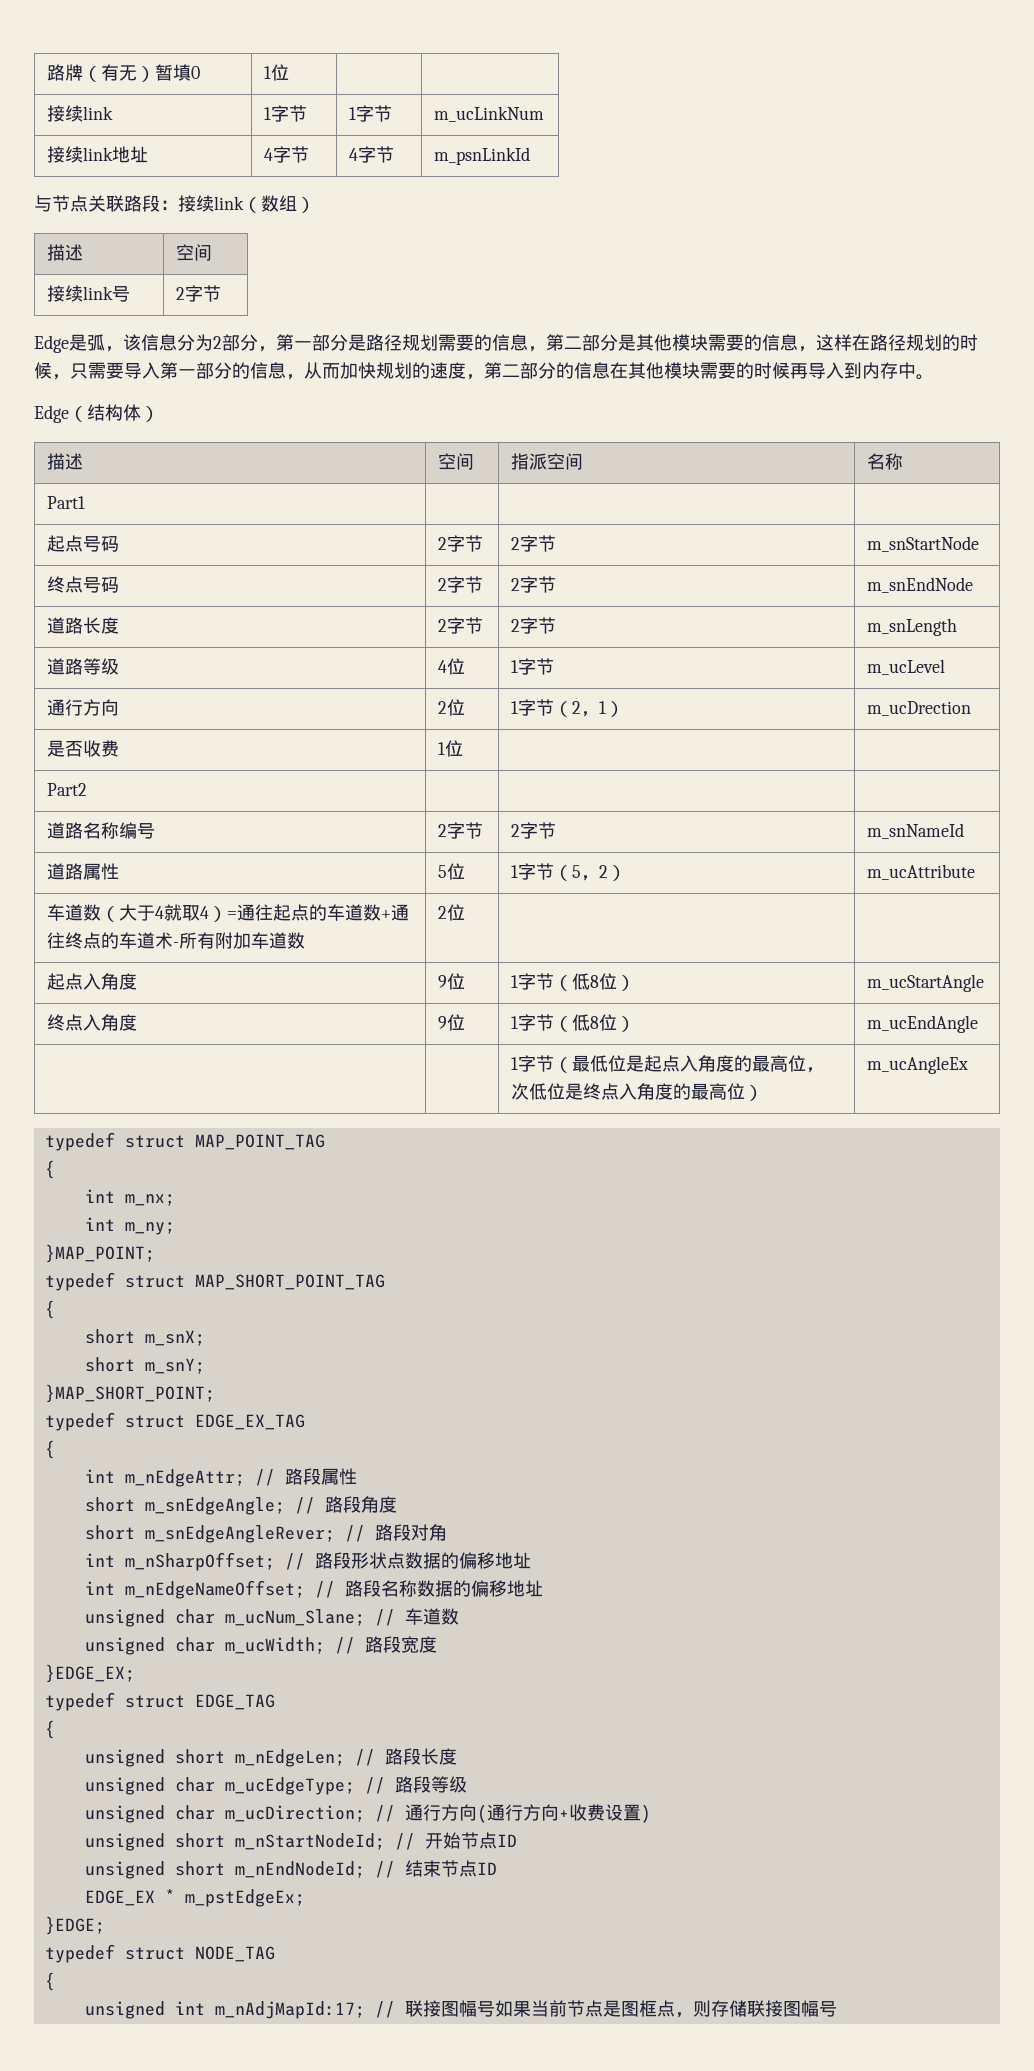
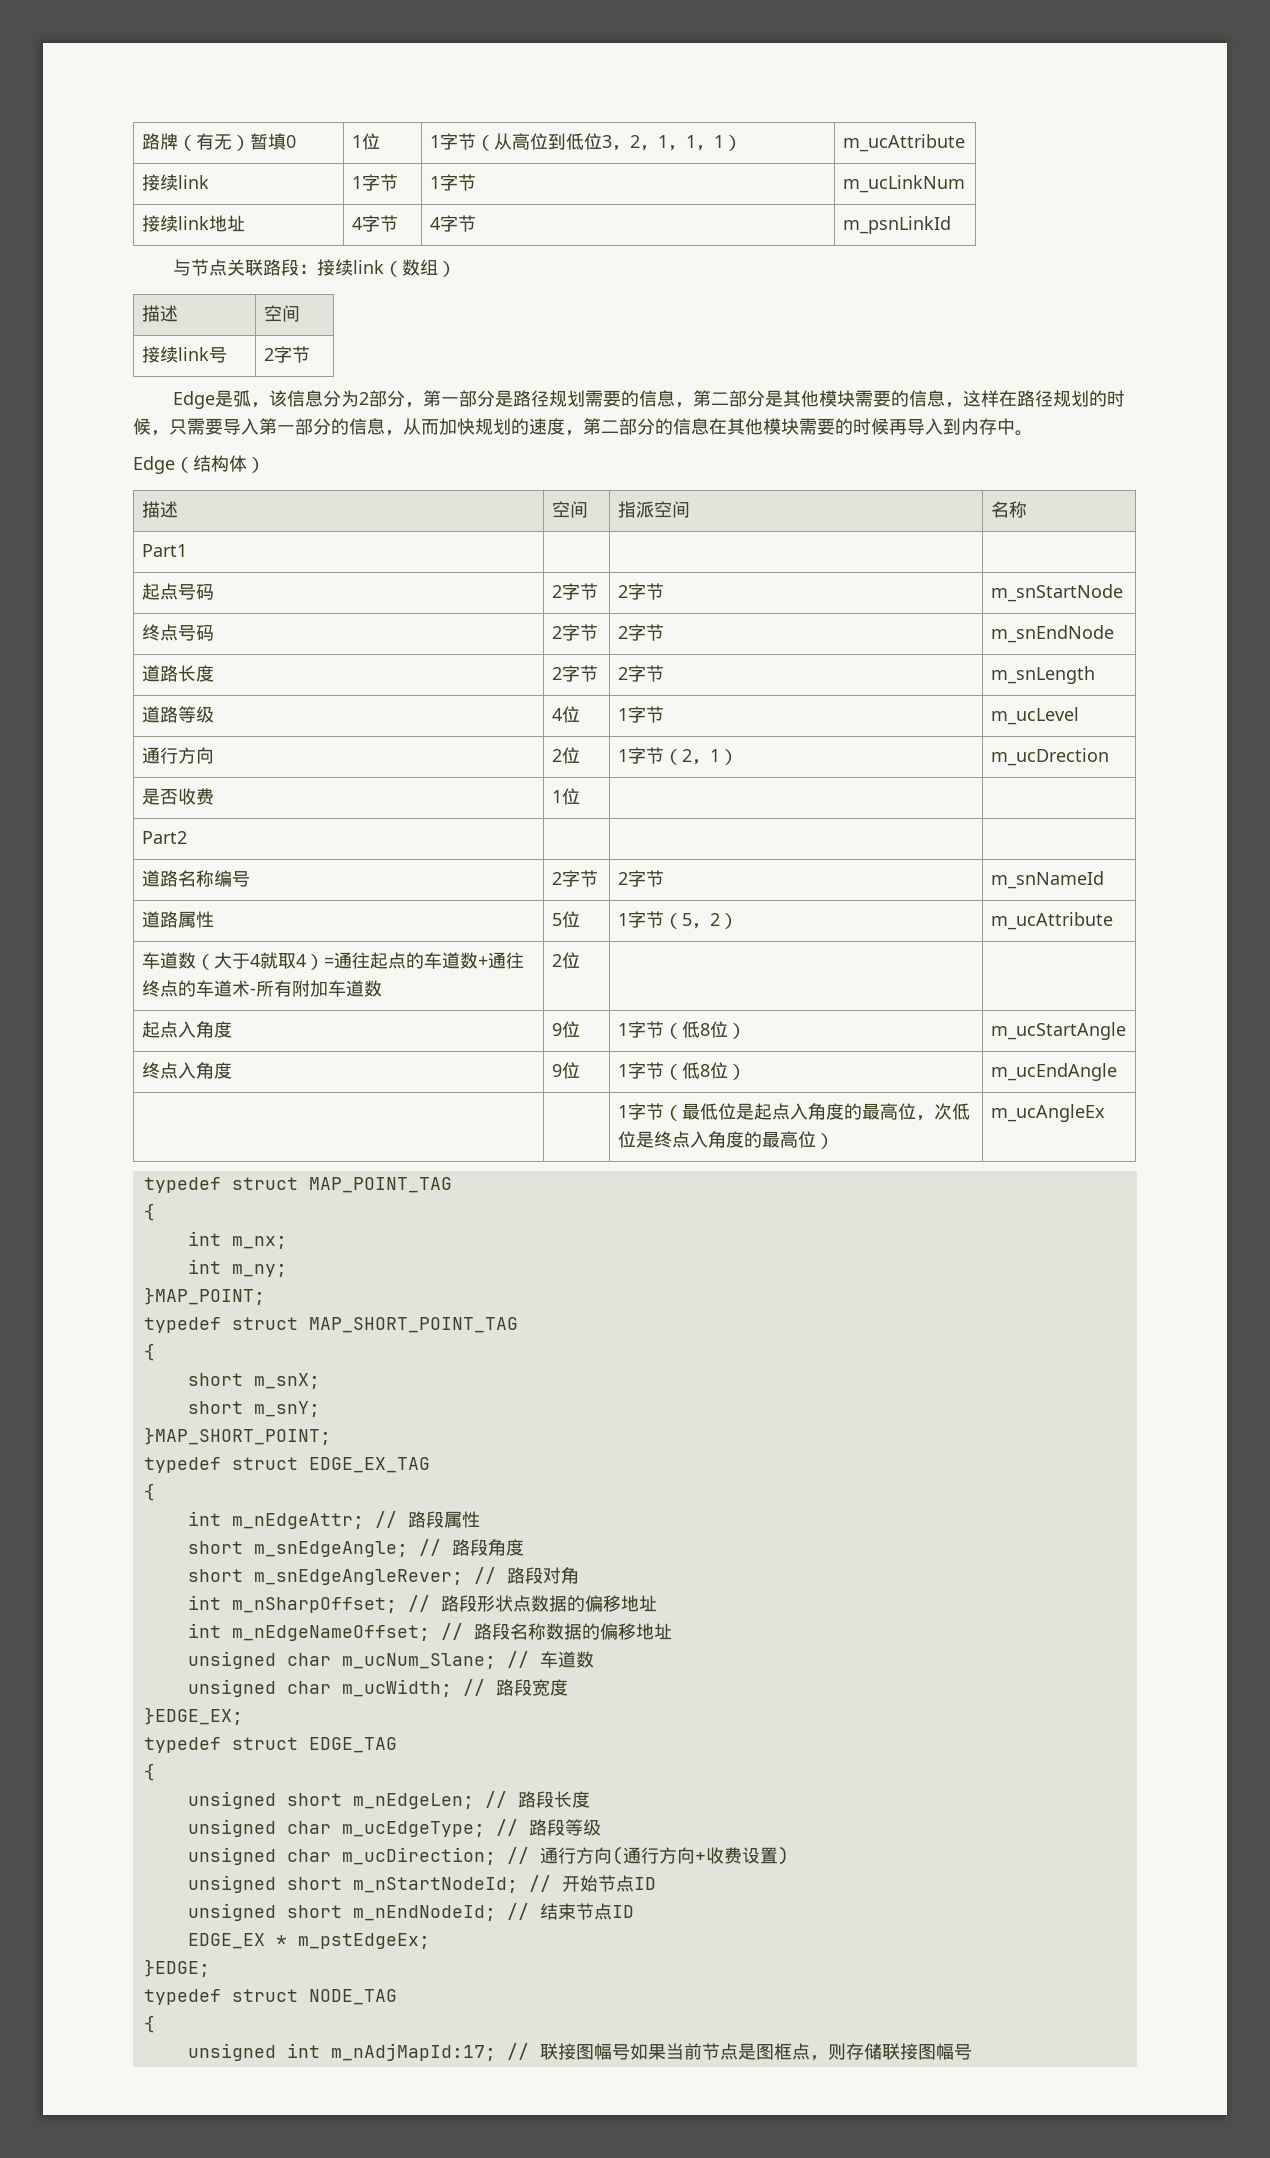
- 路牌（有无）暂填0 | 1位 | |
+ 路牌（有无）暂填0 | 1位 | 1字节（从高位到低位3，2，1，1，1） | m_ucAttribute

